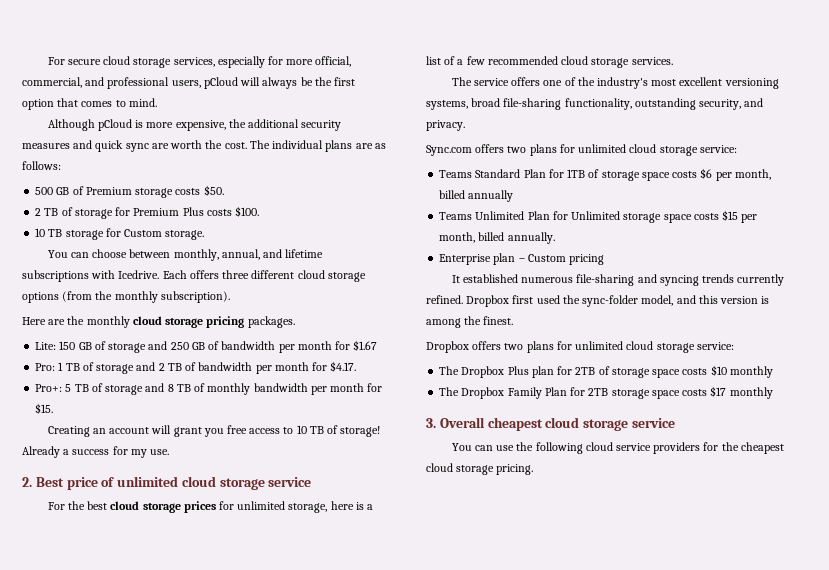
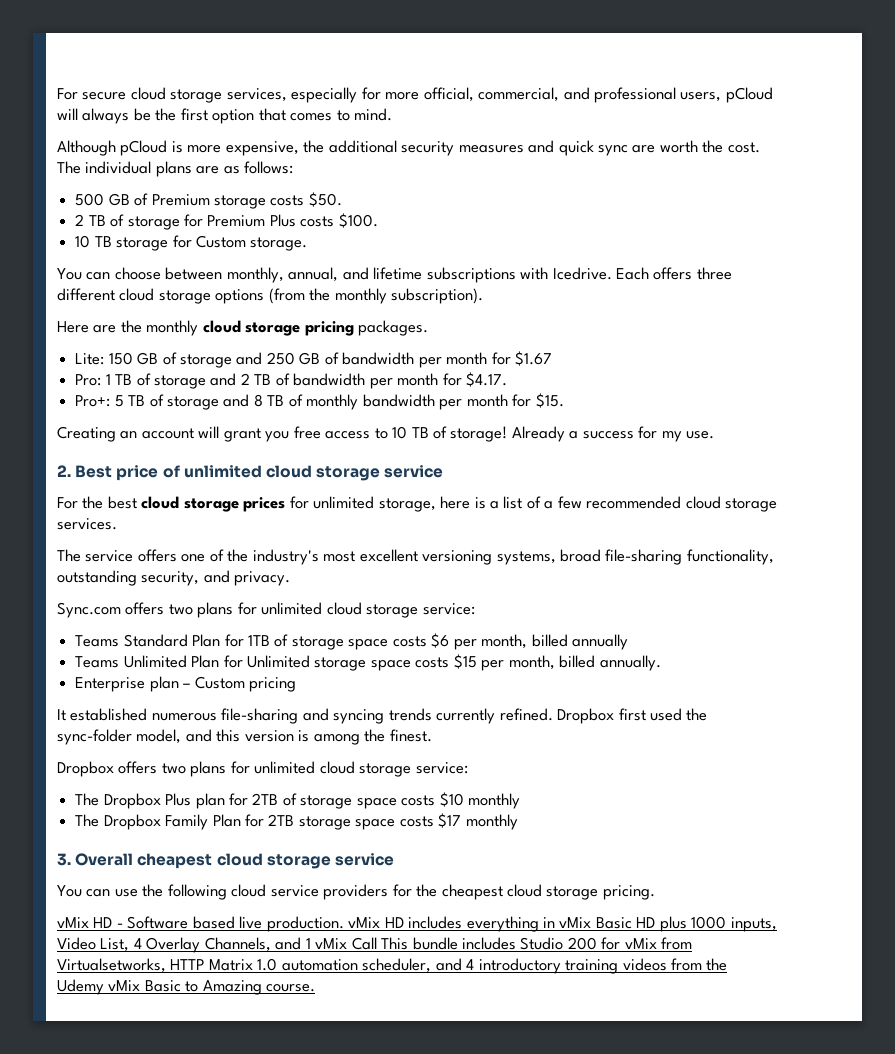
+ vMix HD - Software based live production. vMix HD includes everything in vMix Basic HD plus 1000 inputs, Video List, 4 Overlay Channels, and 1 vMix Call This bundle includes Studio 200 for vMix from Virtualsetworks, HTTP Matrix 1.0 automation scheduler, and 4 introductory training videos from the Udemy vMix Basic to Amazing course.

